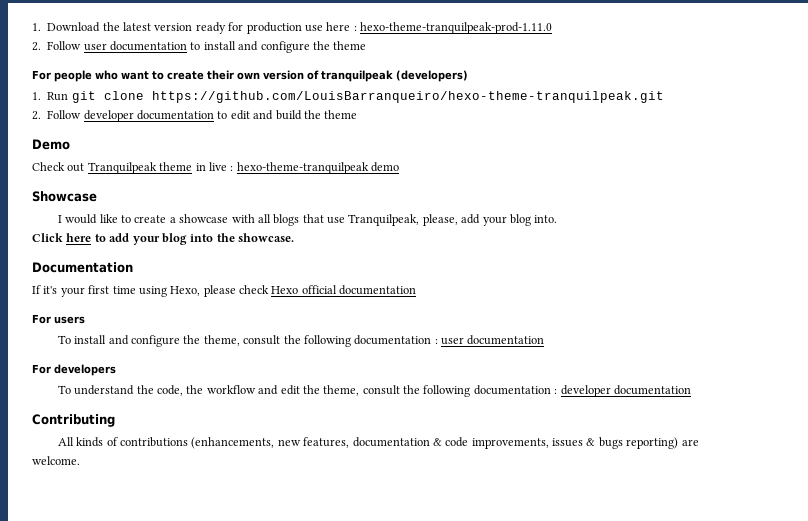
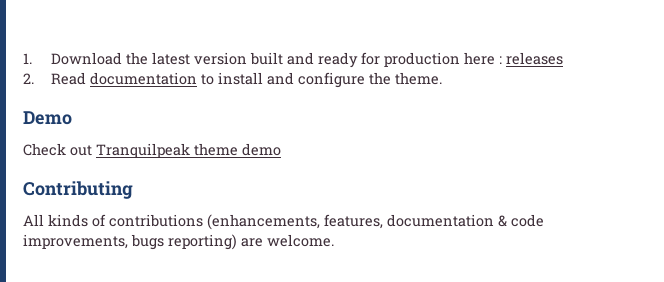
- 1. Download the latest version ready for production use here : hexo-theme-tranquilpeak-prod-1.11.0
- 2. Follow user documentation to install and configure the theme
- For people who want to create their own version of tranquilpeak (developers)
- 1. Run git clone https://github.com/LouisBarranqueiro/hexo-theme-tranquilpeak.git
- 2. Follow developer documentation to edit and build the theme
+ 1. Download the latest version built and ready for production here : releases
+ 2. Read documentation to install and configure the theme.
- Check out Tranquilpeak theme in live : hexo-theme-tranquilpeak demo
- Showcase
- I would like to create a showcase with all blogs that use Tranquilpeak, please, add your blog into.
- Click here to add your blog into the showcase.
- Documentation
- If it's your first time using Hexo, please check Hexo official documentation
- For users
- To install and configure the theme, consult the following documentation : user documentation
- For developers
- To understand the code, the workflow and edit the theme, consult the following documentation : developer documentation
+ Check out Tranquilpeak theme demo
- All kinds of contributions (enhancements, new features, documentation & code improvements, issues & bugs reporting) are welcome.
+ All kinds of contributions (enhancements, features, documentation & code improvements, bugs reporting) are welcome.

